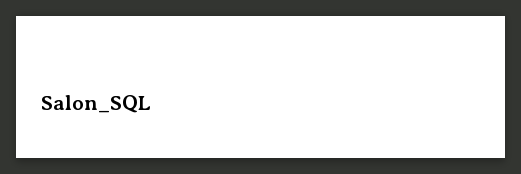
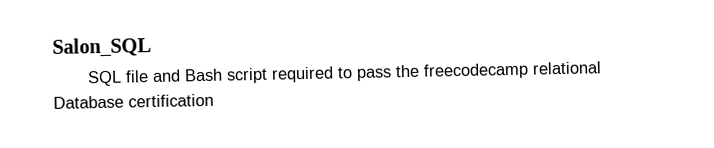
+ SQL file and Bash script required to pass the freecodecamp relational Database certification

